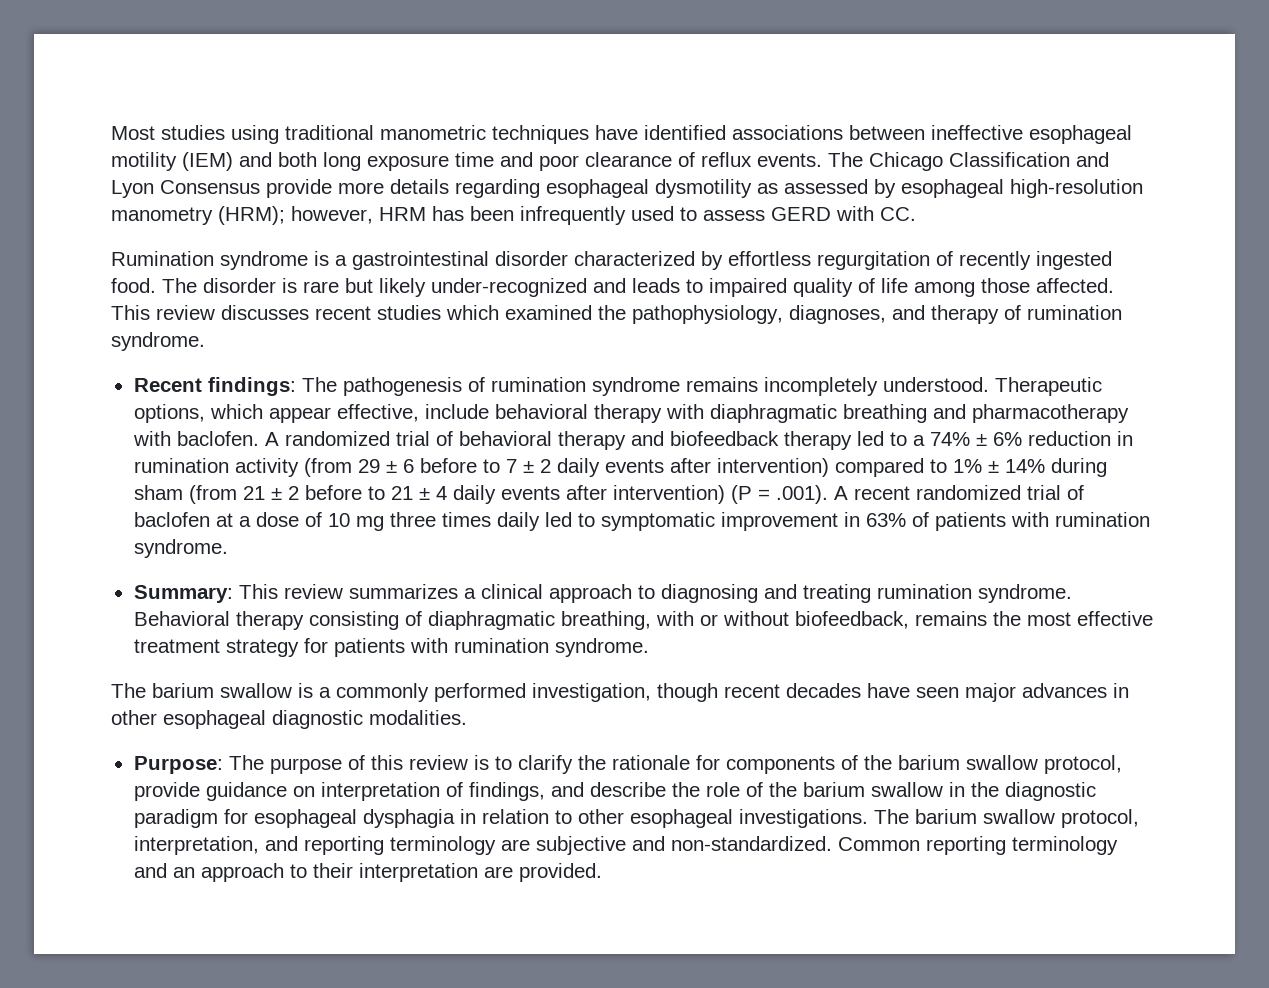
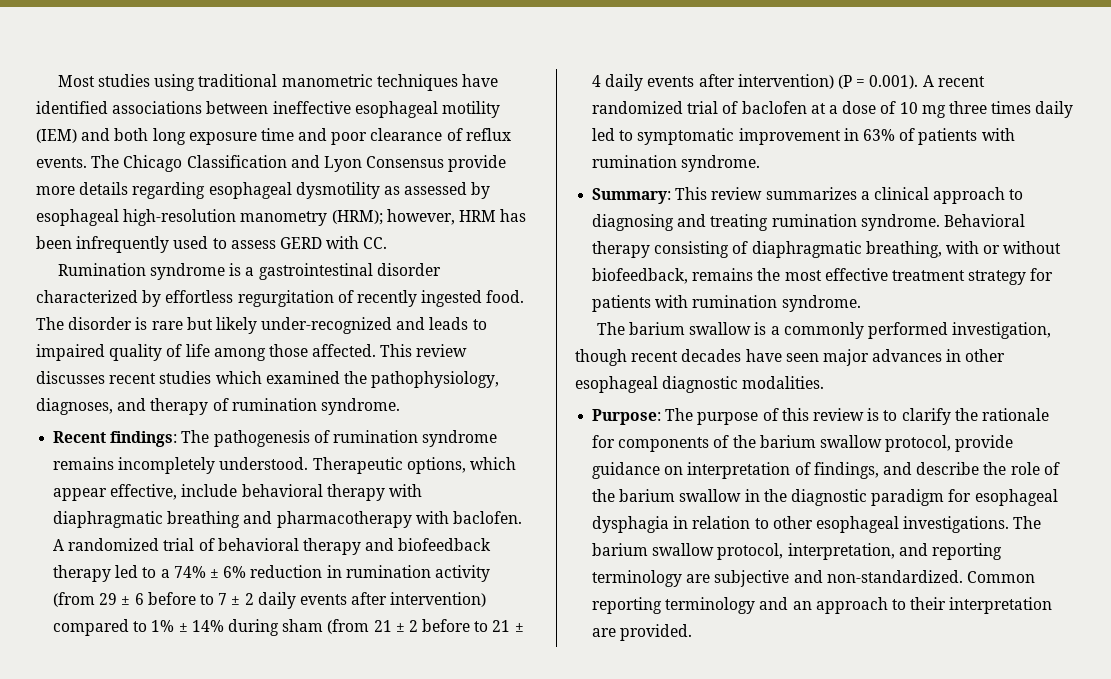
- A randomized trial of behavioral therapy and biofeedback therapy led to a 74% ± 6% reduction in rumination activity (from 29 ± 6 before to 7 ± 2 daily events after intervention) compared to 1% ± 14% during sham (from 21 ± 2 before to 21 ± 4 daily events after intervention) (P = .001). A recent randomized trial of baclofen at a dose of 10 mg three times daily led to symptomatic improvement in 63% of patients with rumination syndrome.
+ A randomized trial of behavioral therapy and biofeedback therapy led to a 74% ± 6% reduction in rumination activity (from 29 ± 6 before to 7 ± 2 daily events after intervention) compared to 1% ± 14% during sham (from 21 ± 2 before to 21 ± 4 daily events after intervention) (P = 0.001). A recent randomized trial of baclofen at a dose of 10 mg three times daily led to symptomatic improvement in 63% of patients with rumination syndrome.

